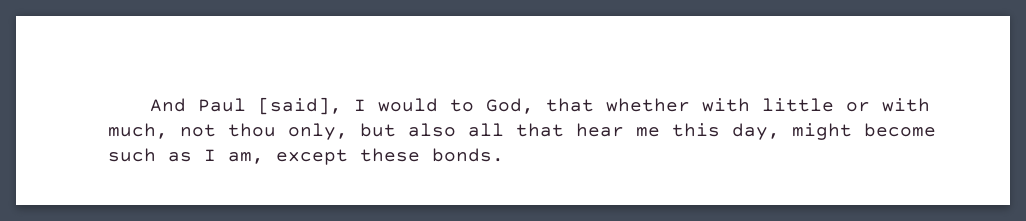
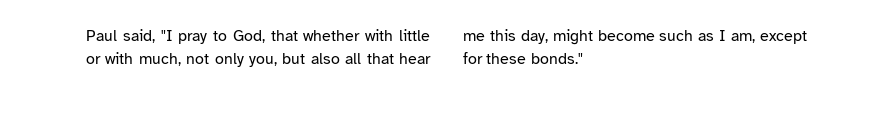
- And Paul [said], I would to God, that whether with little or with much, not thou only, but also all that hear me this day, might become such as I am, except these bonds.
+ Paul said, "I pray to God, that whether with little or with much, not only you, but also all that hear me this day, might become such as I am, except for these bonds."

